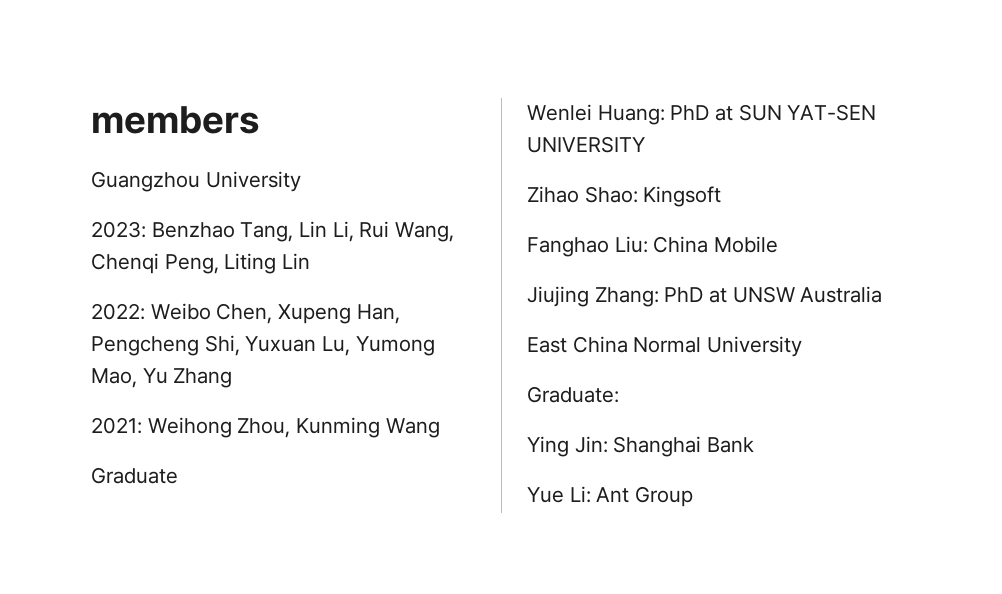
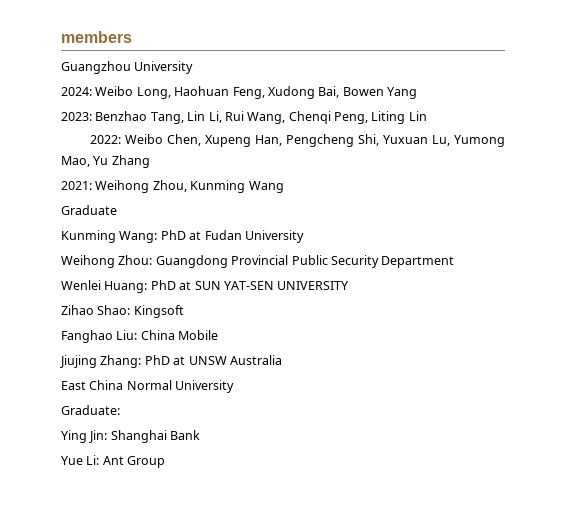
+ 2024: Weibo Long, Haohuan Feng, Xudong Bai, Bowen Yang
+ Kunming Wang: PhD at Fudan University
+ Weihong Zhou: Guangdong Provincial Public Security Department

